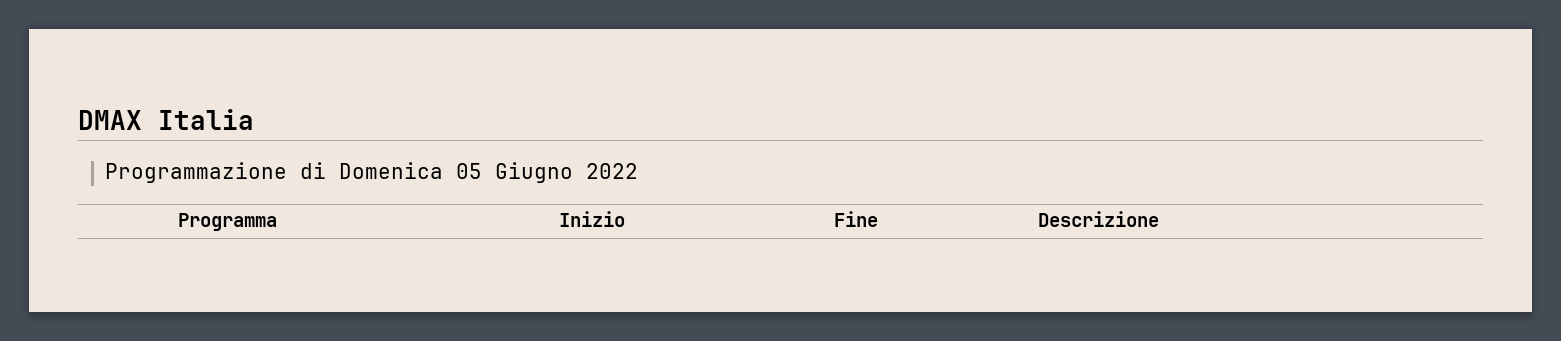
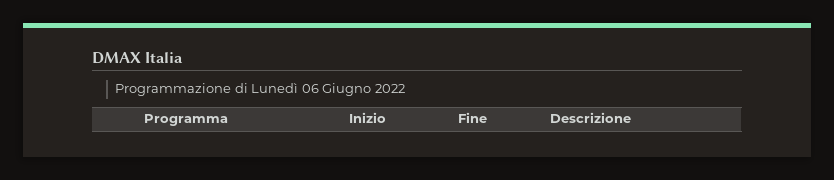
- Programmazione di Domenica 05 Giugno 2022
+ Programmazione di Lunedì 06 Giugno 2022

